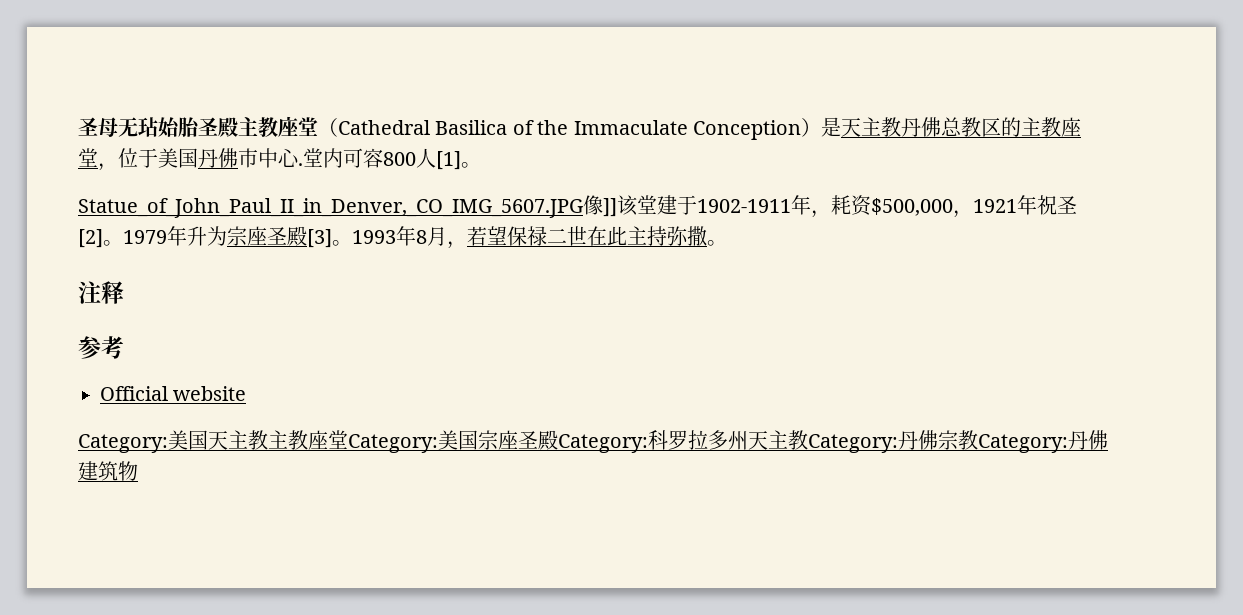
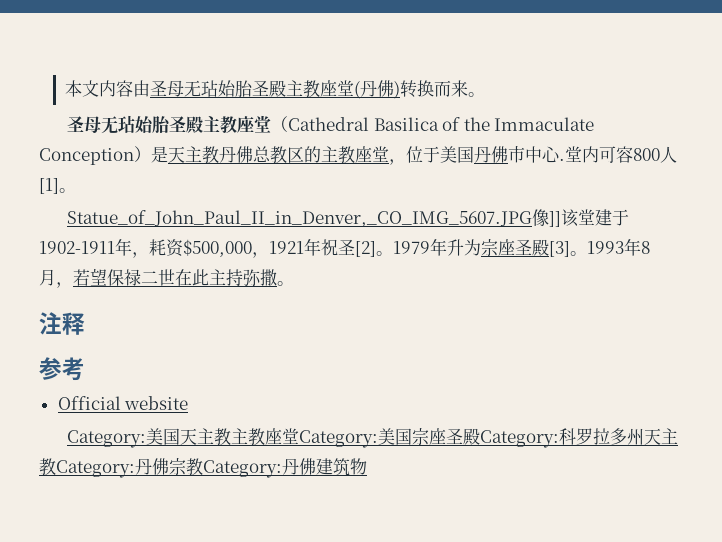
+ 本文内容由圣母无玷始胎圣殿主教座堂(丹佛)转换而来。

